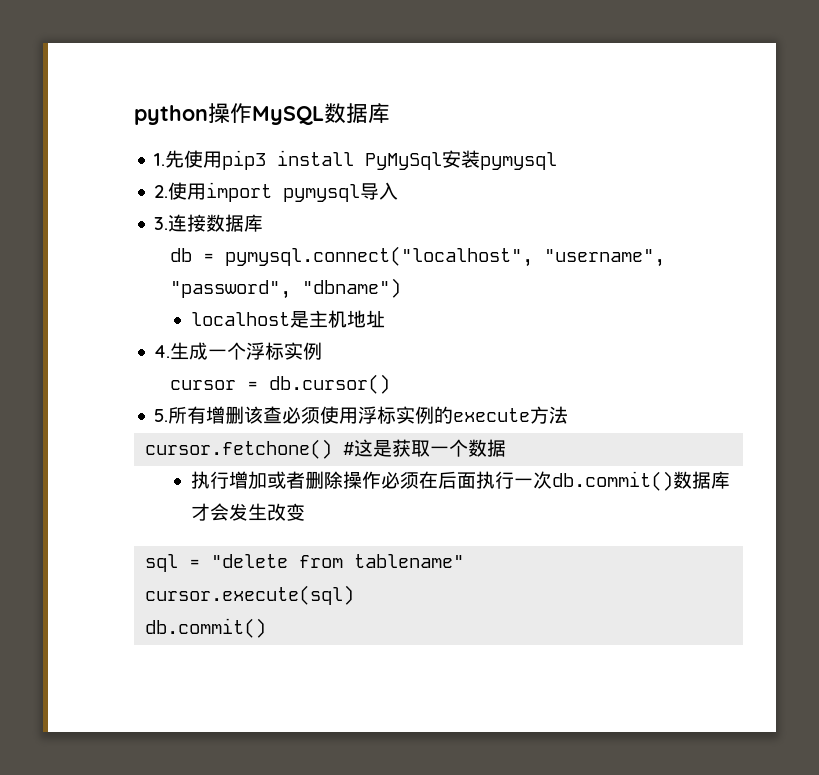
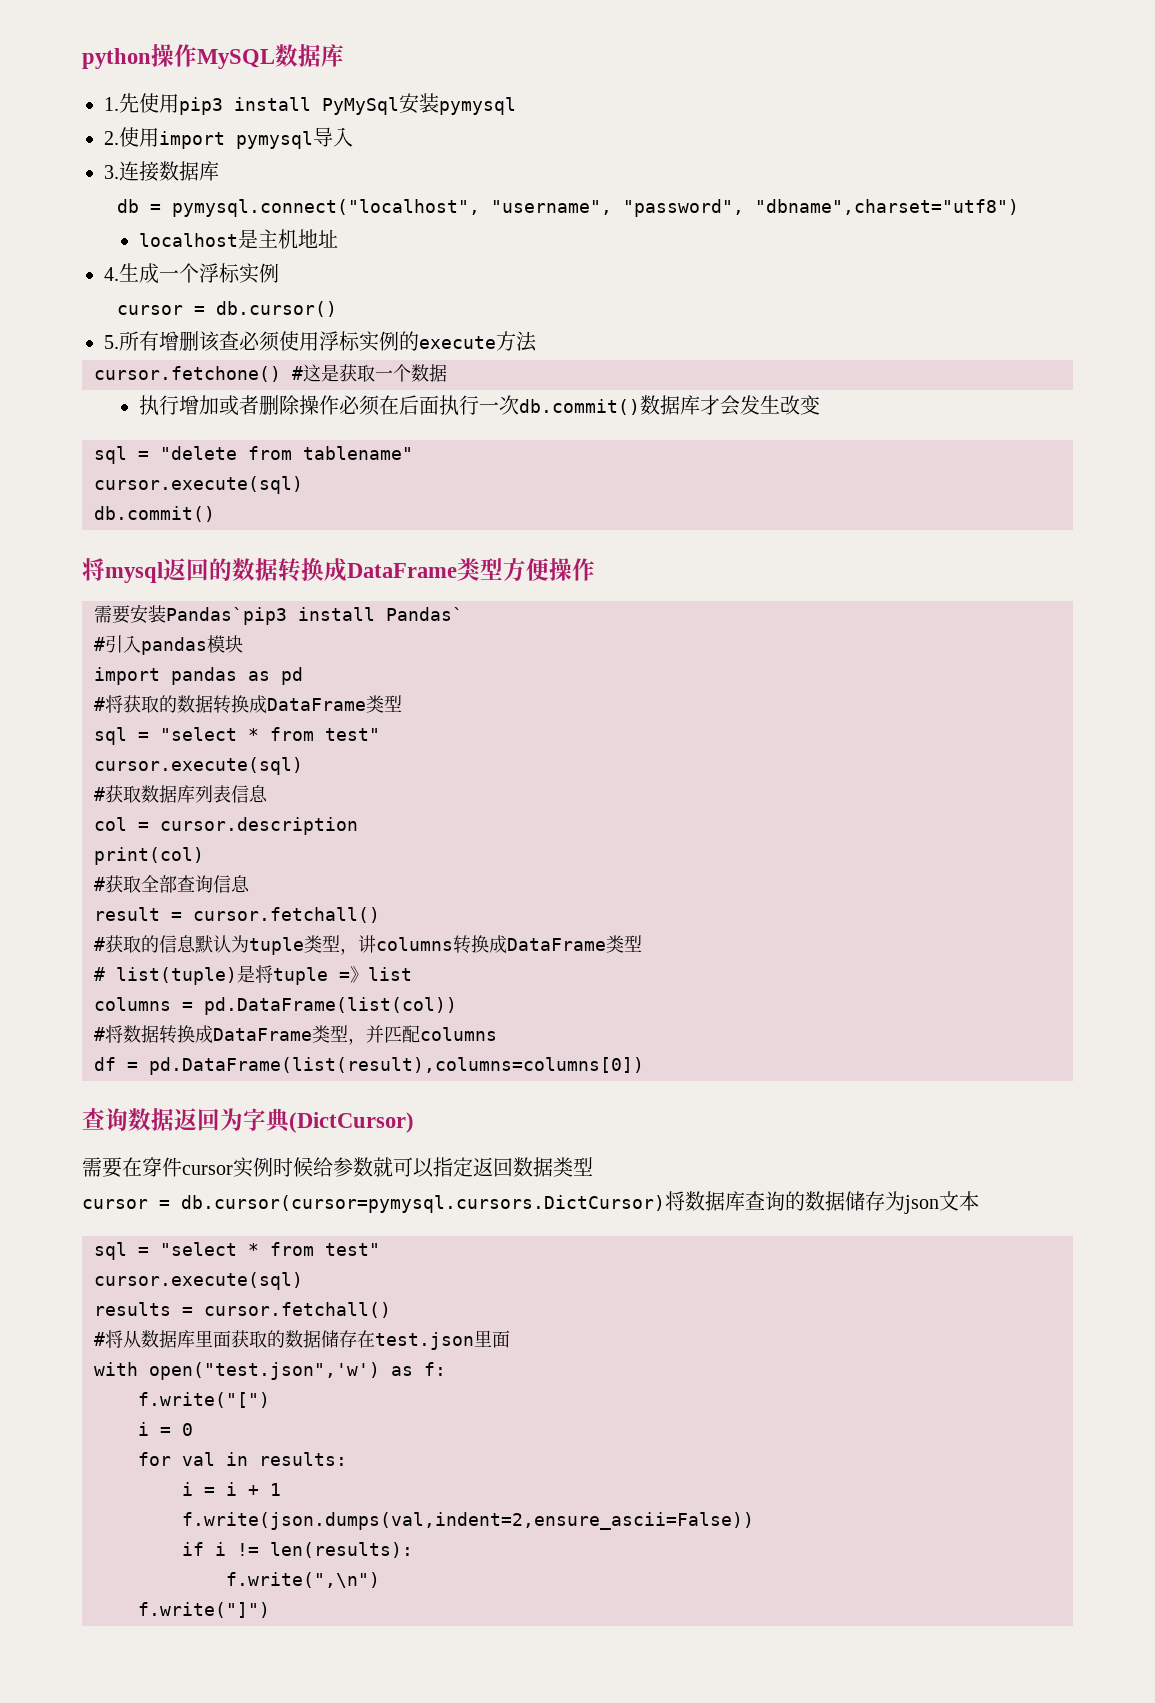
- db = pymysql.connect("localhost", "username", "password", "dbname")
+ db = pymysql.connect("localhost", "username", "password", "dbname",charset="utf8")
+ 将mysql返回的数据转换成DataFrame类型方便操作
+ 需要安装Pandas`pip3 install Pandas`
+ #引入pandas模块
+ import pandas as pd
+ #将获取的数据转换成DataFrame类型
+ sql = "select * from test"
+ cursor.execute(sql)
+ #获取数据库列表信息
+ col = cursor.description
+ print(col)
+ #获取全部查询信息
+ result = cursor.fetchall()
+ #获取的信息默认为tuple类型，讲columns转换成DataFrame类型
+ # list(tuple)是将tuple =》list
+ columns = pd.DataFrame(list(col))
+ #将数据转换成DataFrame类型，并匹配columns
+ df = pd.DataFrame(list(result),columns=columns[0])
+ 查询数据返回为字典(DictCursor)
+ 需要在穿件cursor实例时候给参数就可以指定返回数据类型
+ cursor = db.cursor(cursor=pymysql.cursors.DictCursor)将数据库查询的数据储存为json文本
+ sql = "select * from test"
+ cursor.execute(sql)
+ results = cursor.fetchall()
+ #将从数据库里面获取的数据储存在test.json里面
+ with open("test.json",'w') as f:
+ f.write("[")
+ i = 0
+ for val in results:
+ i = i + 1
+ f.write(json.dumps(val,indent=2,ensure_ascii=False))
+ if i != len(results):
+ f.write(",\n")
+ f.write("]")

